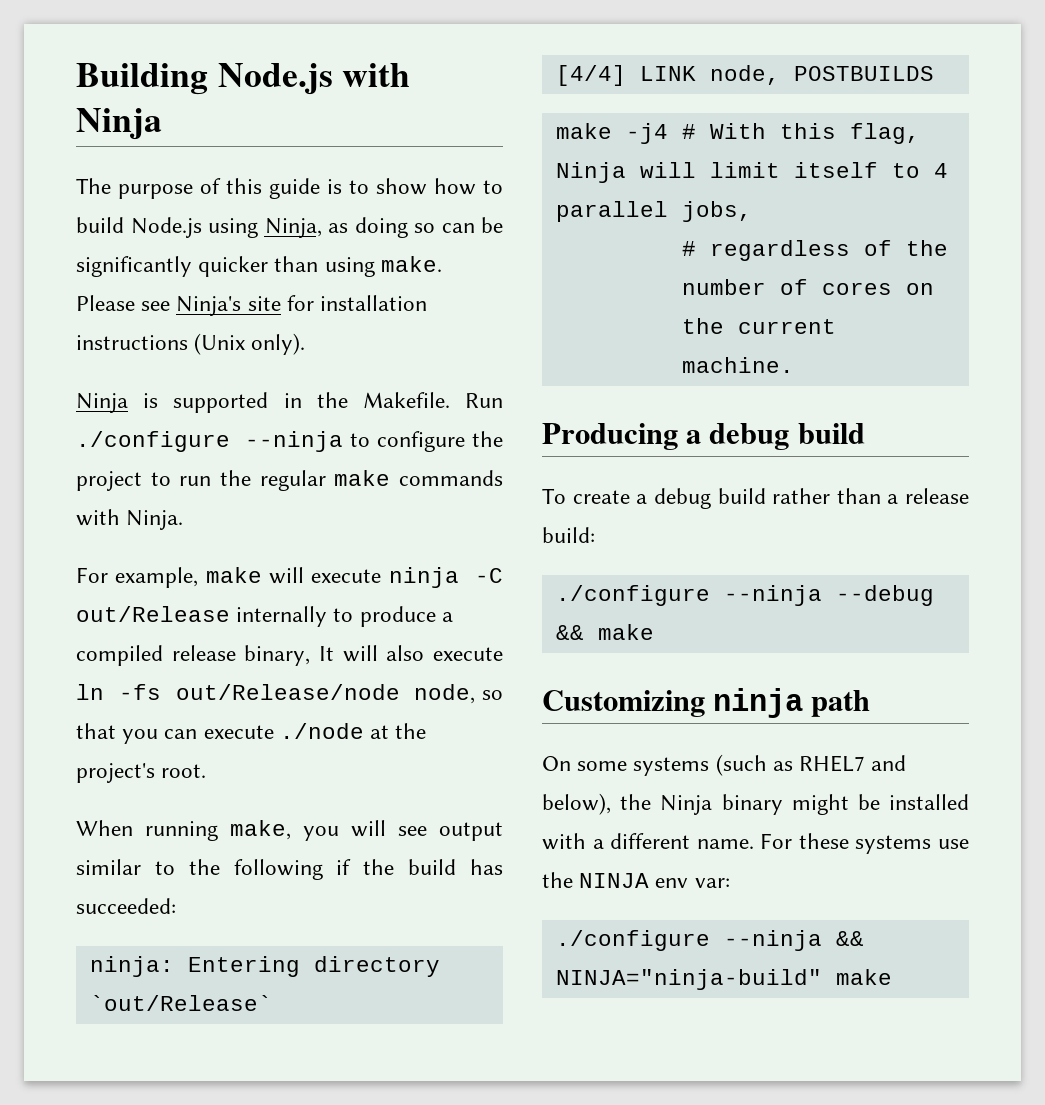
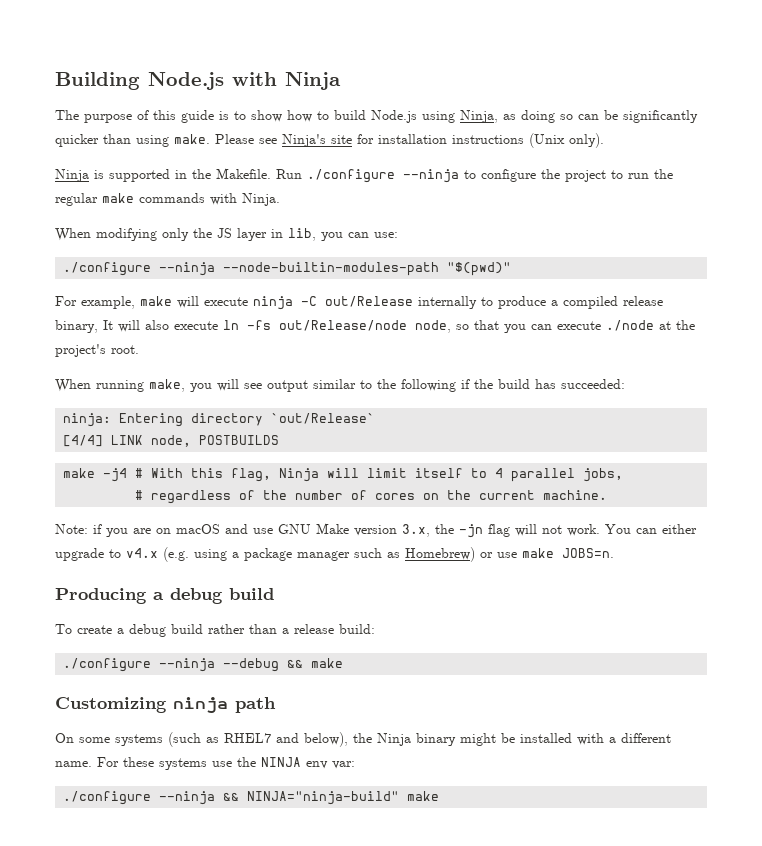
+ When modifying only the JS layer in lib, you can use:
+ ./configure --ninja --node-builtin-modules-path "$(pwd)"
+ Note: if you are on macOS and use GNU Make version 3.x, the -jn flag will not work. You can either upgrade to v4.x (e.g. using a package manager such as Homebrew) or use make JOBS=n.

